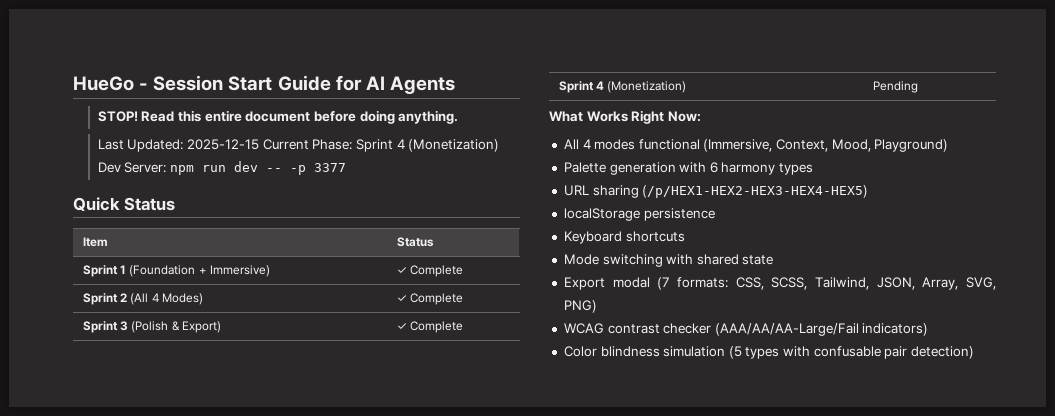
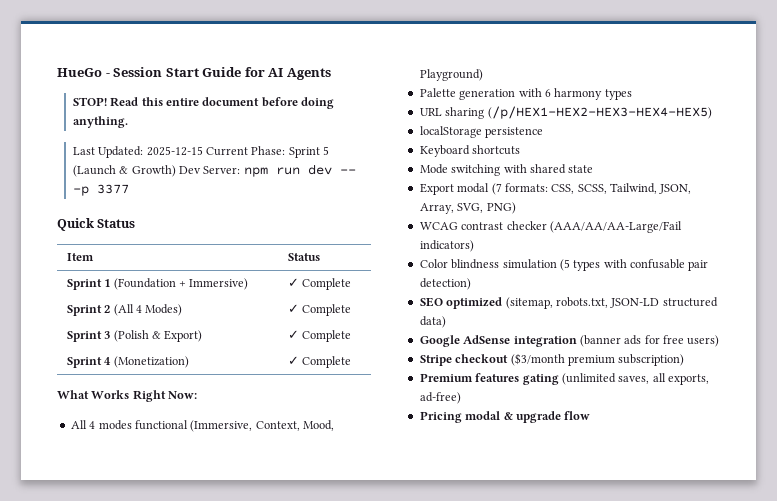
- Last Updated: 2025-12-15 Current Phase: Sprint 4 (Monetization) Dev Server: npm run dev -- -p 3377
+ Last Updated: 2025-12-15 Current Phase: Sprint 5 (Launch & Growth) Dev Server: npm run dev -- -p 3377
- Sprint 4 (Monetization) | Pending
+ Sprint 4 (Monetization) | ✓ Complete
+ SEO optimized (sitemap, robots.txt, JSON-LD structured data)
+ Google AdSense integration (banner ads for free users)
+ Stripe checkout ($3/month premium subscription)
+ Premium features gating (unlimited saves, all exports, ad-free)
+ Pricing modal & upgrade flow

